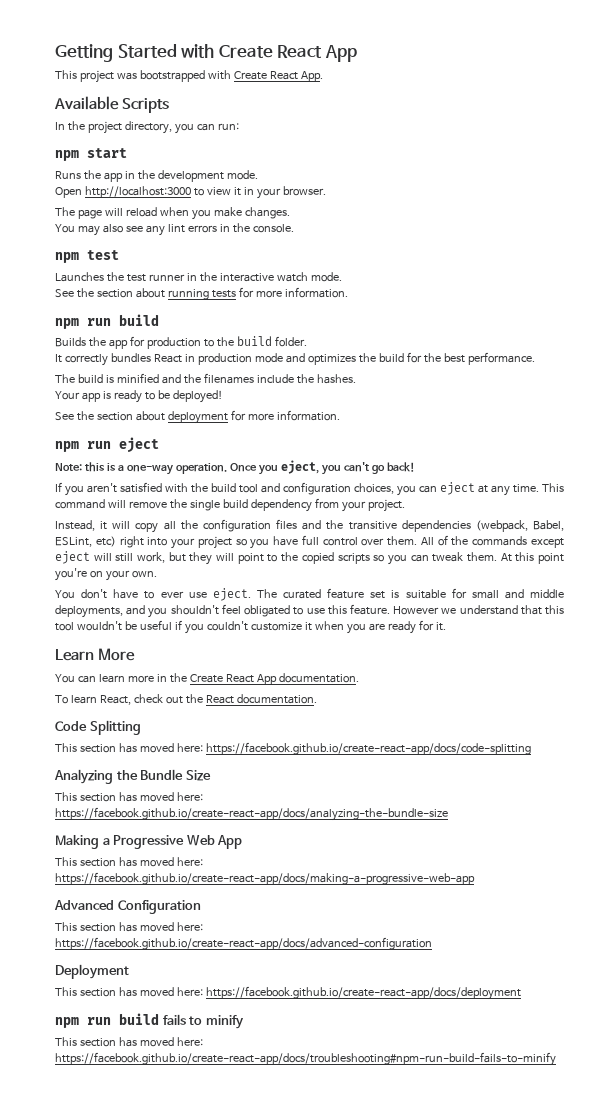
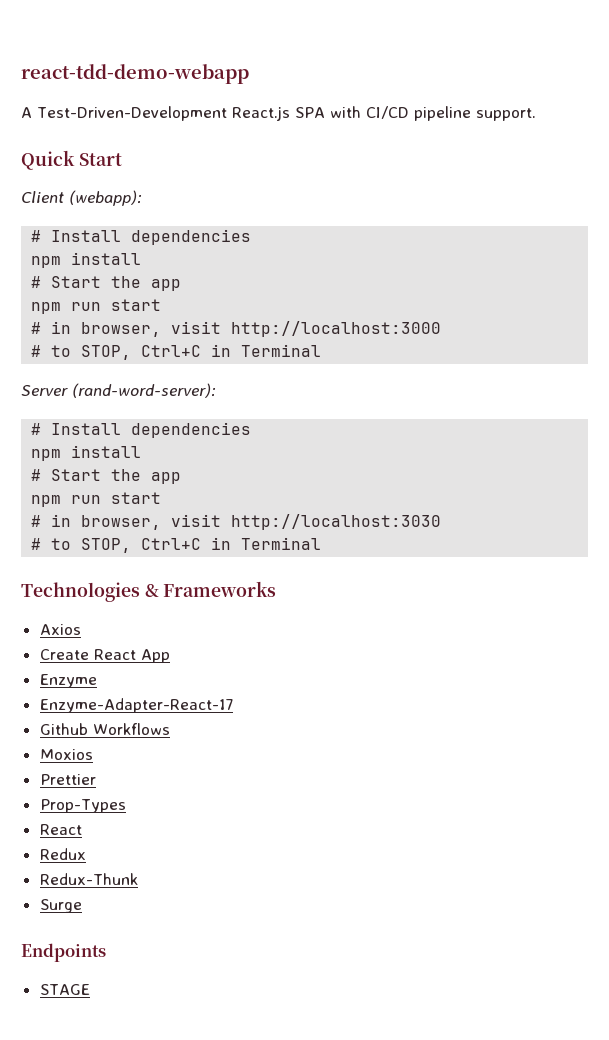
- Getting Started with Create React App
- This project was bootstrapped with Create React App.
- Available Scripts
- In the project directory, you can run:
- npm start
- Runs the app in the development mode.
- Open http://localhost:3000 to view it in your browser.
- The page will reload when you make changes.
- You may also see any lint errors in the console.
- npm test
- Launches the test runner in the interactive watch mode.
- See the section about running tests for more information.
- npm run build
- Builds the app for production to the build folder.
- It correctly bundles React in production mode and optimizes the build for the best performance.
- The build is minified and the filenames include the hashes.
- Your app is ready to be deployed!
- See the section about deployment for more information.
- npm run eject
- Note: this is a one-way operation. Once you eject, you can't go back!
- If you aren't satisfied with the build tool and configuration choices, you can eject at any time. This command will remove the single build dependency from your project.
- Instead, it will copy all the configuration files and the transitive dependencies (webpack, Babel, ESLint, etc) right into your project so you have full control over them. All of the commands except eject will still work, but they will point to the copied scripts so you can tweak them. At this point you're on your own.
- You don't have to ever use eject. The curated feature set is suitable for small and middle deployments, and you shouldn't feel obligated to use this feature. However we understand that this tool wouldn't be useful if you couldn't customize it when you are ready for it.
- Learn More
- You can learn more in the Create React App documentation.
- To learn React, check out the React documentation.
- Code Splitting
- This section has moved here: https://facebook.github.io/create-react-app/docs/code-splitting
- Analyzing the Bundle Size
- This section has moved here: https://facebook.github.io/create-react-app/docs/analyzing-the-bundle-size
- Making a Progressive Web App
- This section has moved here: https://facebook.github.io/create-react-app/docs/making-a-progressive-web-app
- Advanced Configuration
- This section has moved here: https://facebook.github.io/create-react-app/docs/advanced-configuration
- Deployment
- This section has moved here: https://facebook.github.io/create-react-app/docs/deployment
- npm run build fails to minify
- This section has moved here: https://facebook.github.io/create-react-app/docs/troubleshooting#npm-run-build-fails-to-minify
+ react-tdd-demo-webapp
+ A Test-Driven-Development React.js SPA with CI/CD pipeline support.
+ Quick Start
+ Client (webapp):
+ # Install dependencies
+ npm install
+ # Start the app
+ npm run start
+ # in browser, visit http://localhost:3000
+ # to STOP, Ctrl+C in Terminal
+ Server (rand-word-server):
+ # Install dependencies
+ npm install
+ # Start the app
+ npm run start
+ # in browser, visit http://localhost:3030
+ # to STOP, Ctrl+C in Terminal
+ Technologies & Frameworks
+ Axios
+ Create React App
+ Enzyme
+ Enzyme-Adapter-React-17
+ Github Workflows
+ Moxios
+ Prettier
+ Prop-Types
+ React
+ Redux
+ Redux-Thunk
+ Surge
+ Endpoints
+ STAGE

